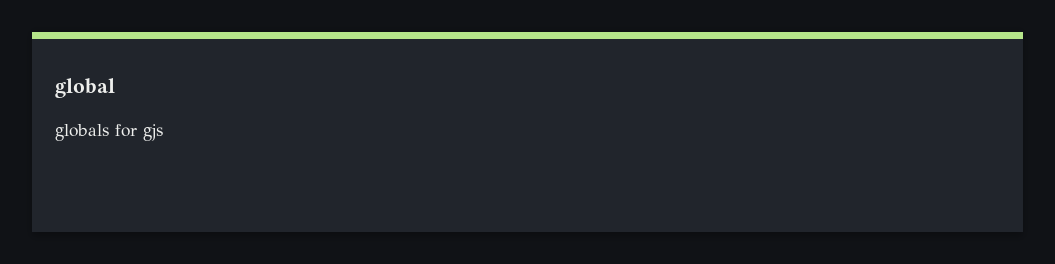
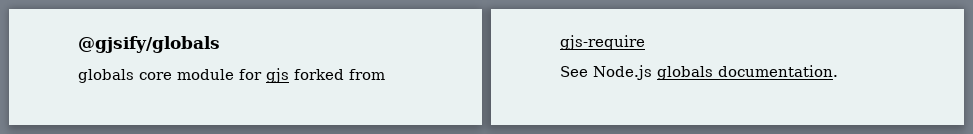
- global
- globals for gjs
+ @gjsify/globals
+ globals core module for gjs forked from gjs-require
+ See Node.js globals documentation.

